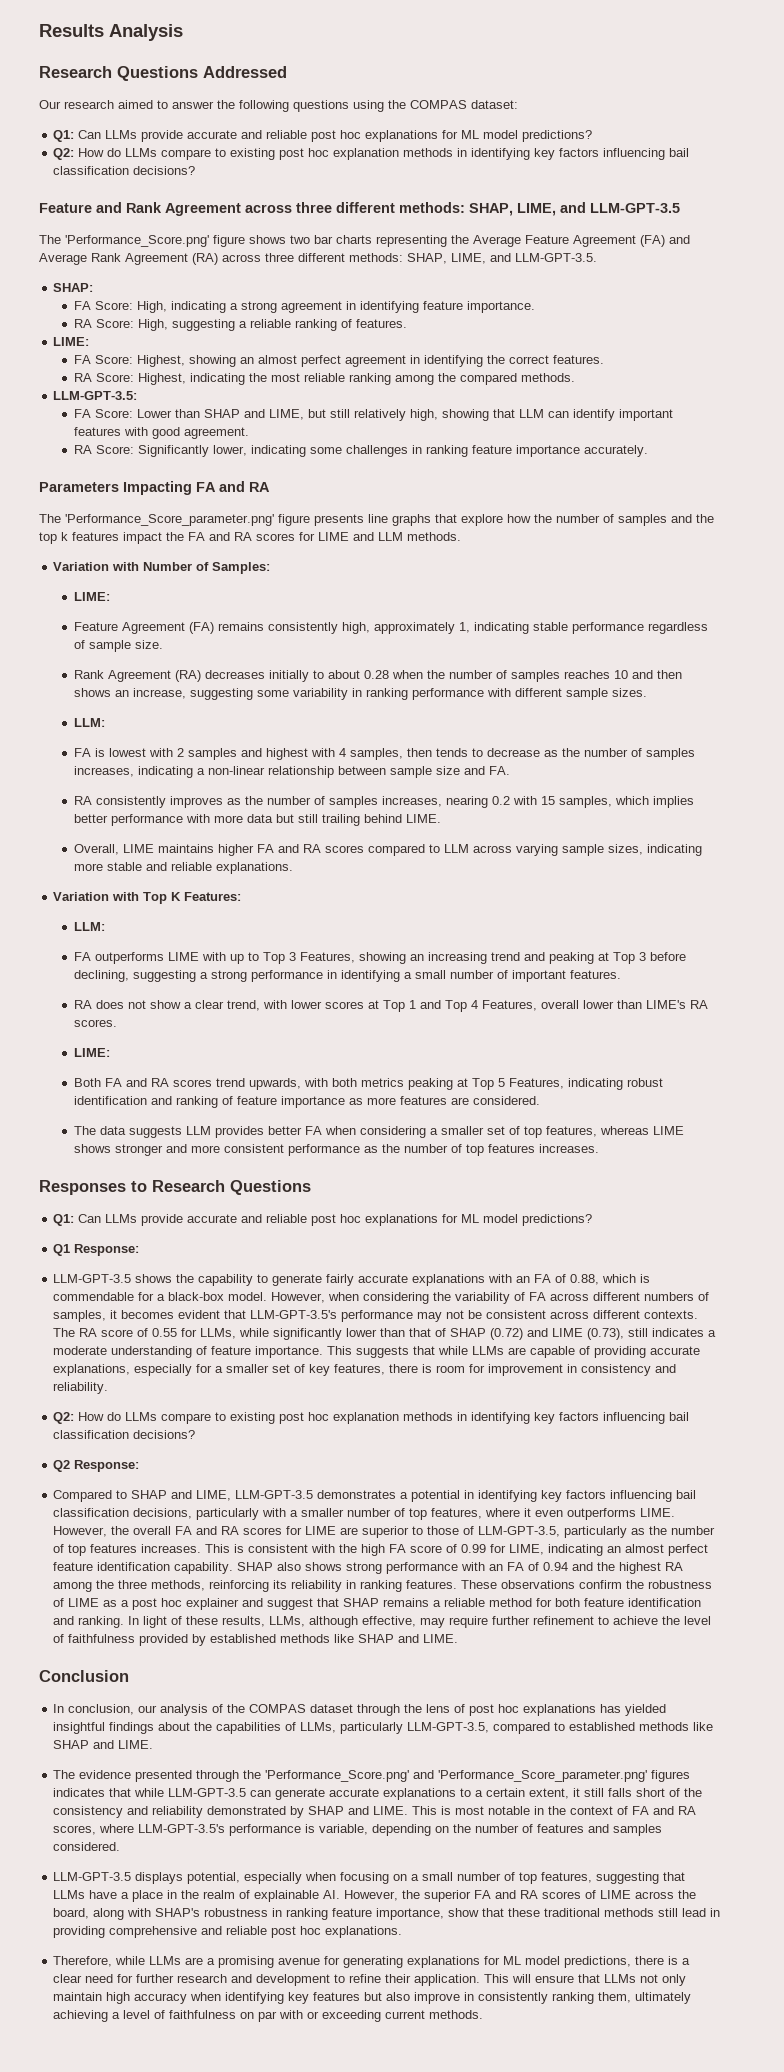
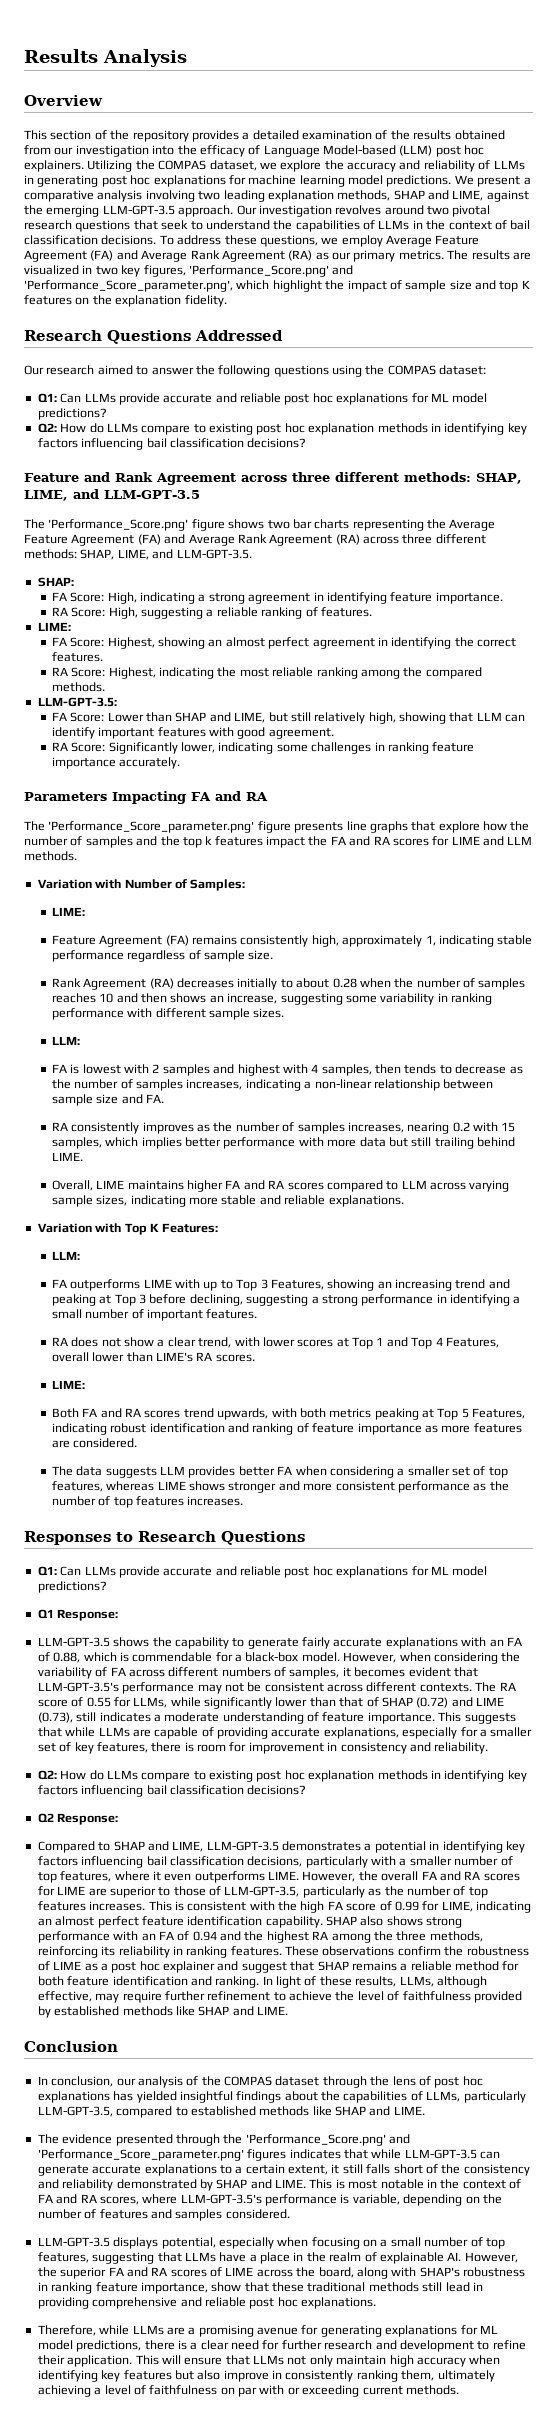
+ Overview
+ This section of the repository provides a detailed examination of the results obtained from our investigation into the efficacy of Language Model-based (LLM) post hoc explainers. Utilizing the COMPAS dataset, we explore the accuracy and reliability of LLMs in generating post hoc explanations for machine learning model predictions. We present a comparative analysis involving two leading explanation methods, SHAP and LIME, against the emerging LLM-GPT-3.5 approach. Our investigation revolves around two pivotal research questions that seek to understand the capabilities of LLMs in the context of bail classification decisions. To address these questions, we employ Average Feature Agreement (FA) and Average Rank Agreement (RA) as our primary metrics. The results are visualized in two key figures, 'Performance_Score.png' and 'Performance_Score_parameter.png', which highlight the impact of sample size and top K features on the explanation fidelity.

